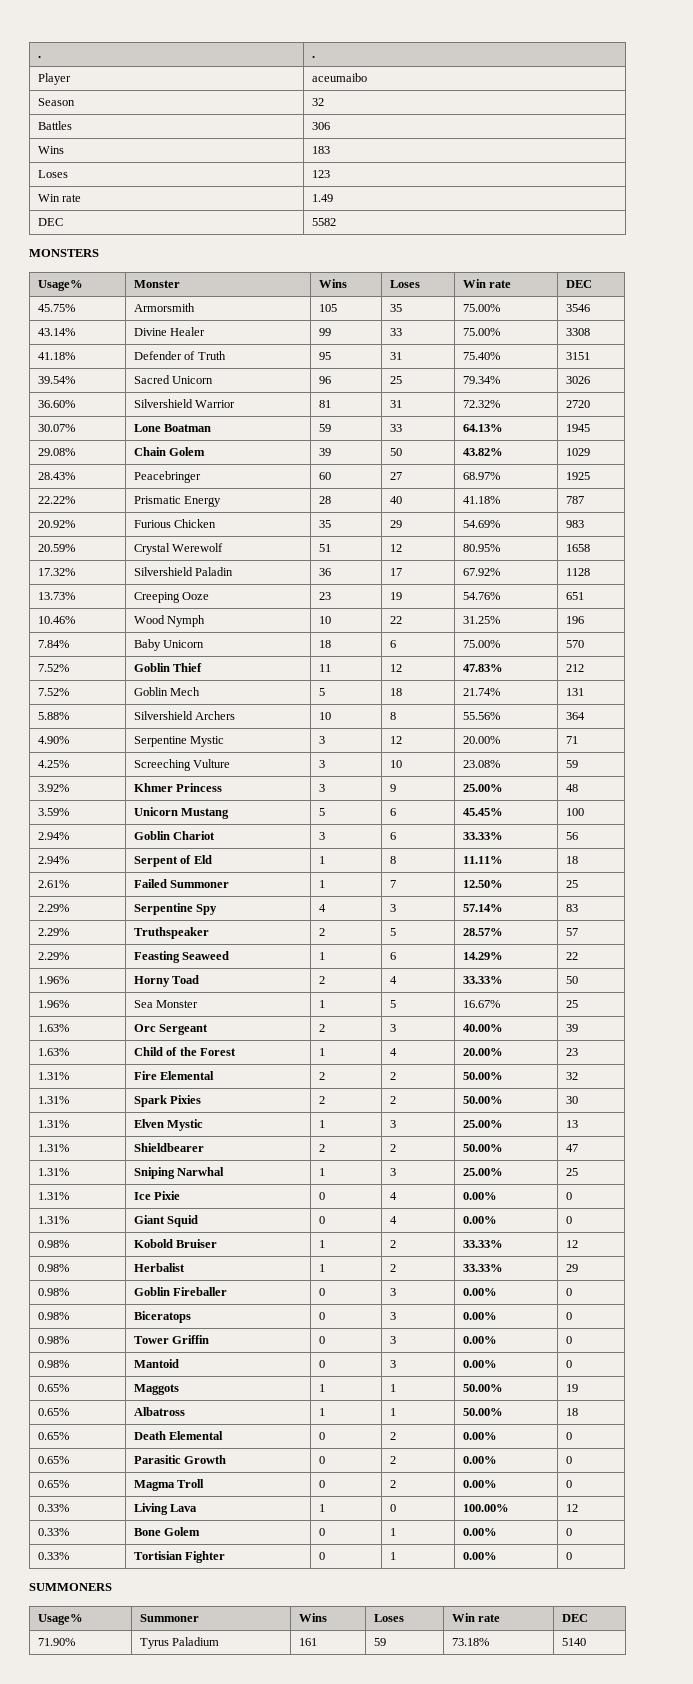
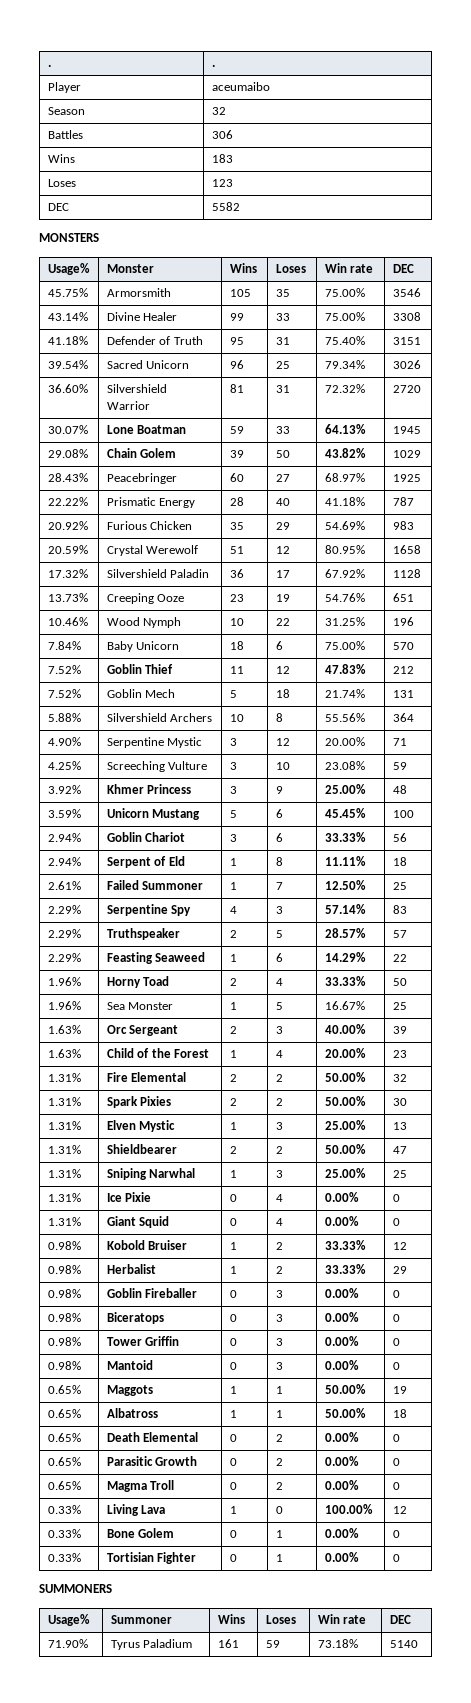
- Win rate | 1.49

